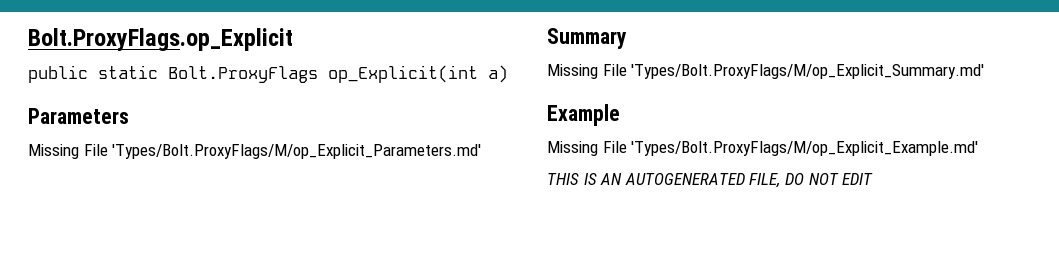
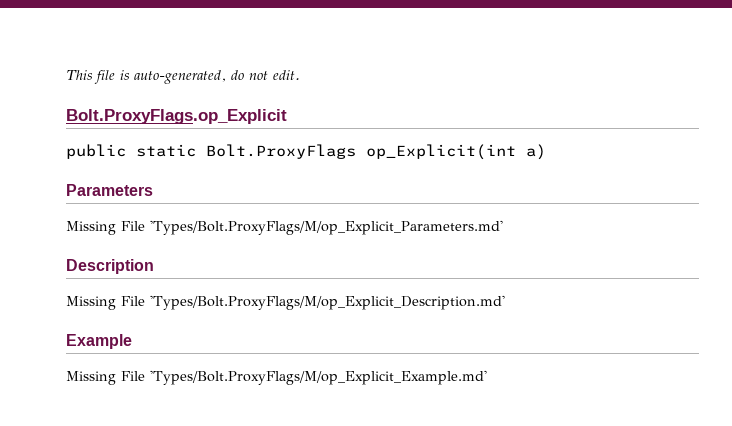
+ This file is auto-generated, do not edit.
- Summary
- Missing File 'Types/Bolt.ProxyFlags/M/op_Explicit_Summary.md'
+ Description
+ Missing File 'Types/Bolt.ProxyFlags/M/op_Explicit_Description.md'
- THIS IS AN AUTOGENERATED FILE, DO NOT EDIT

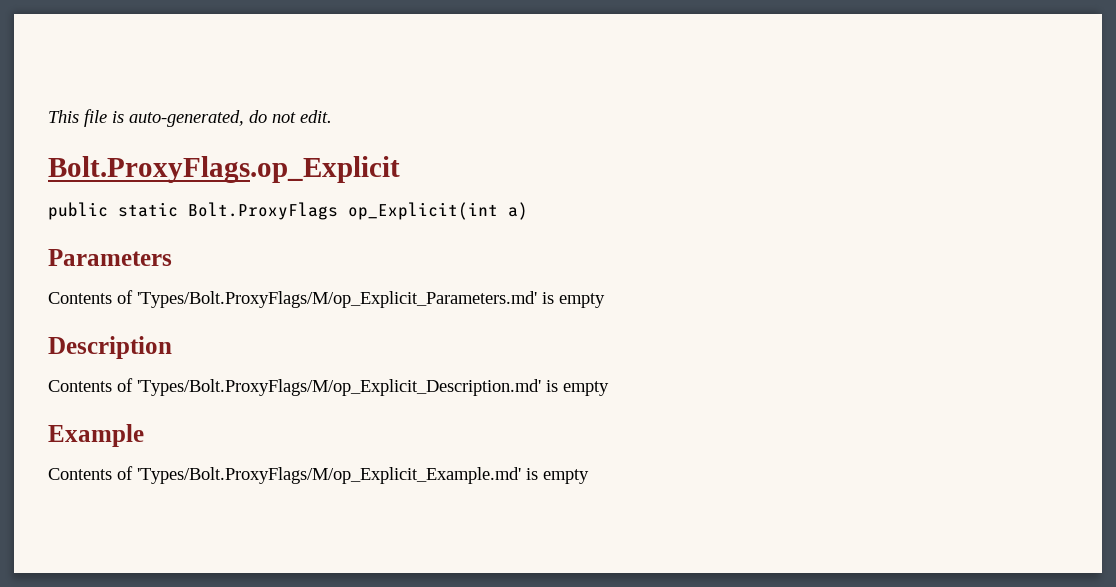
- Missing File 'Types/Bolt.ProxyFlags/M/op_Explicit_Parameters.md'
+ Contents of 'Types/Bolt.ProxyFlags/M/op_Explicit_Parameters.md' is empty
- Missing File 'Types/Bolt.ProxyFlags/M/op_Explicit_Description.md'
+ Contents of 'Types/Bolt.ProxyFlags/M/op_Explicit_Description.md' is empty
- Missing File 'Types/Bolt.ProxyFlags/M/op_Explicit_Example.md'
+ Contents of 'Types/Bolt.ProxyFlags/M/op_Explicit_Example.md' is empty

